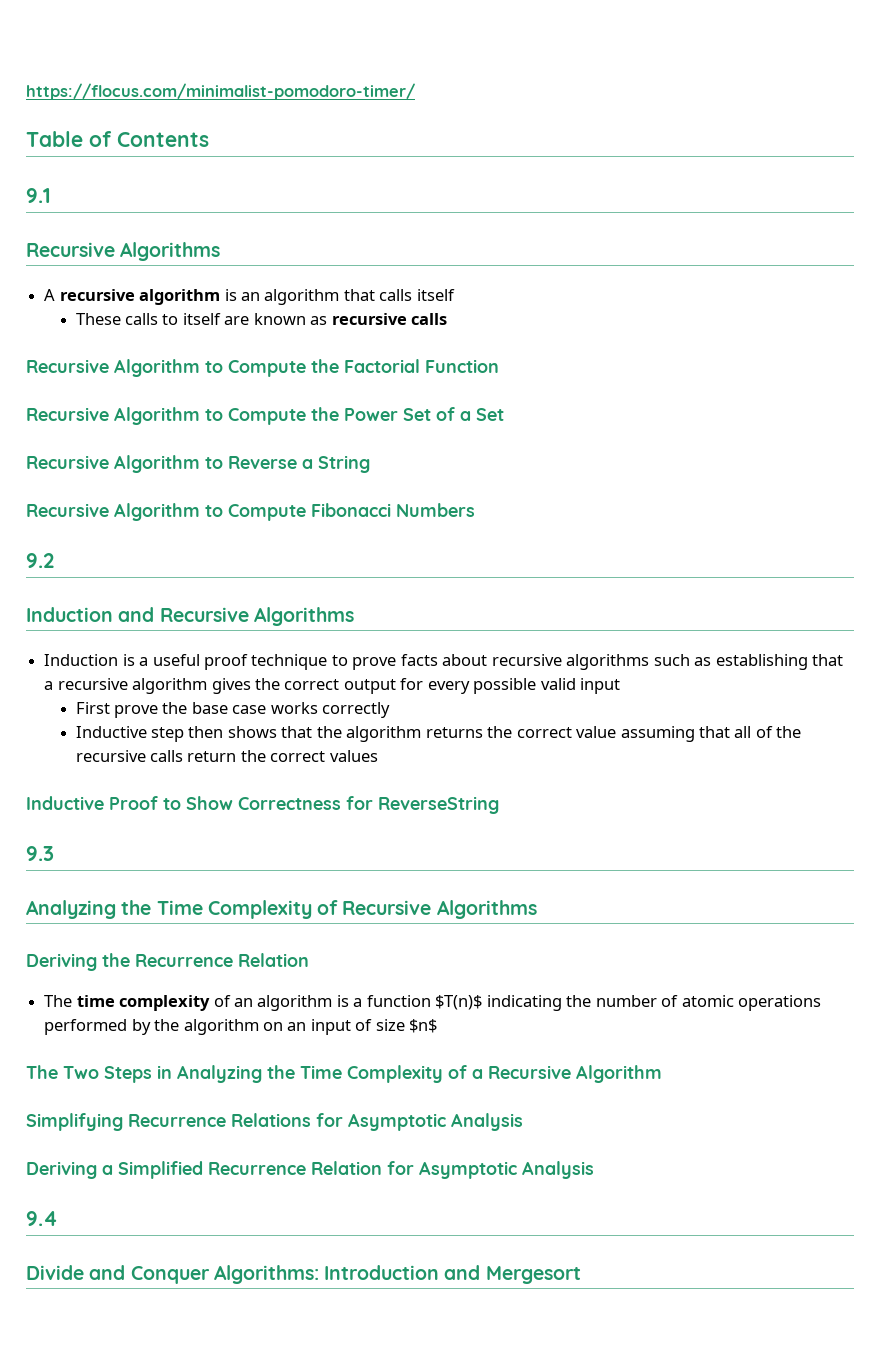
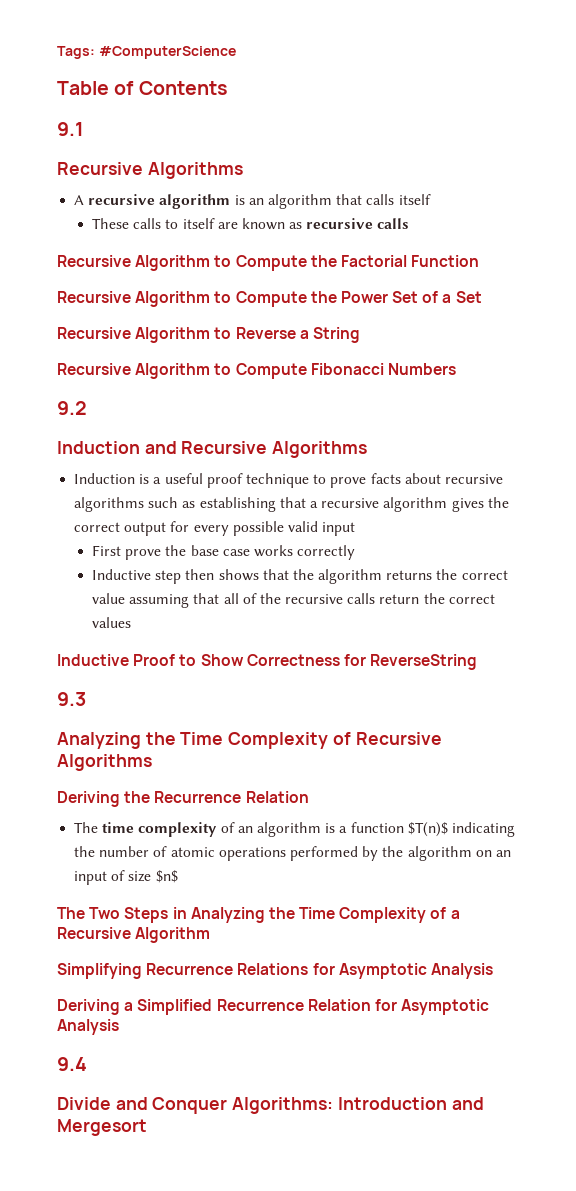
- https://flocus.com/minimalist-pomodoro-timer/
+ Tags: #ComputerScience

